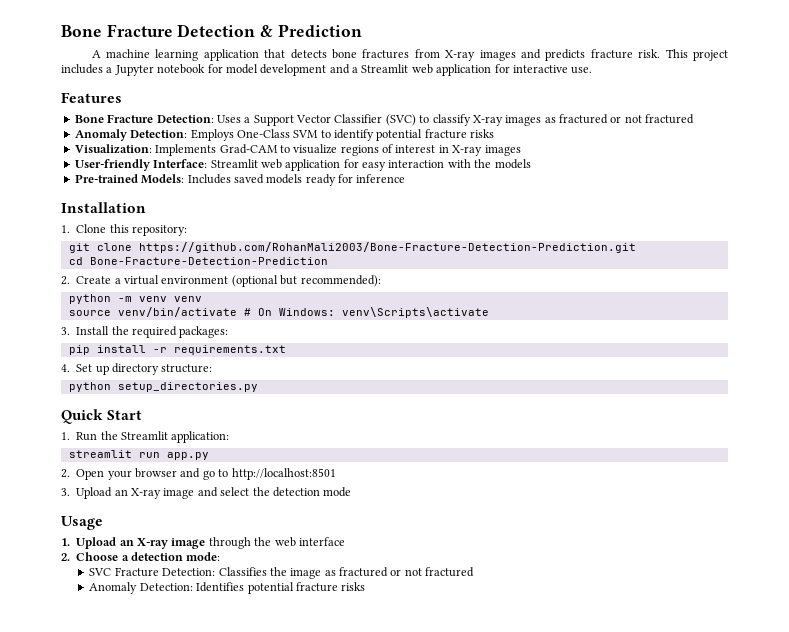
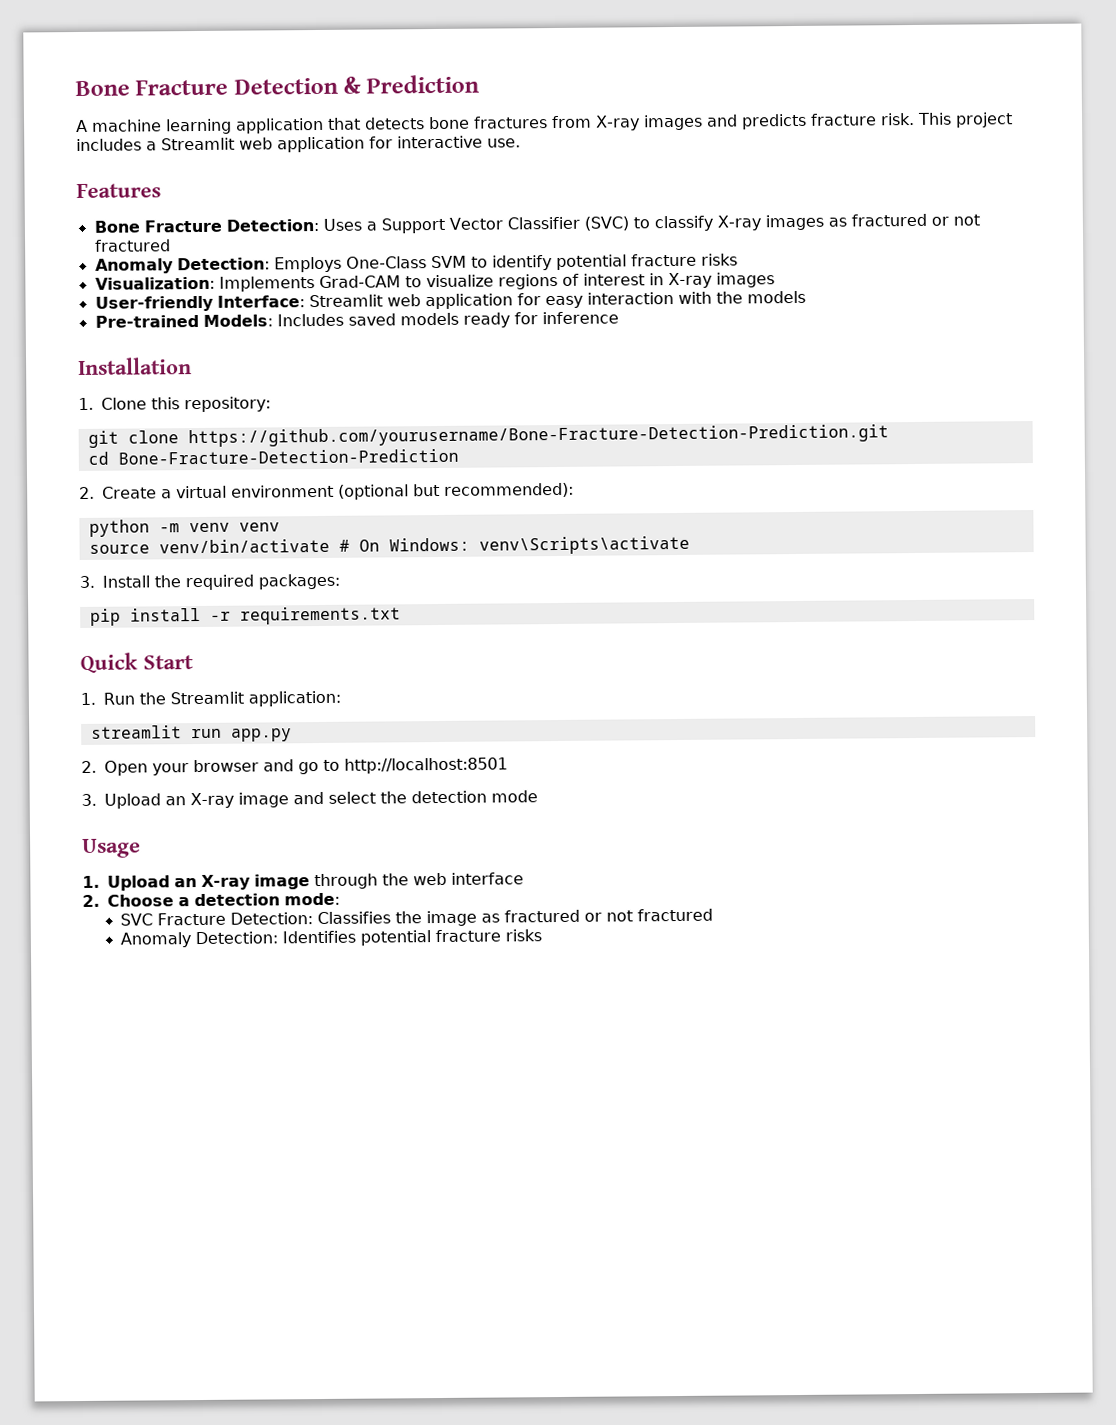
- This project includes a Jupyter notebook for model development and a Streamlit web application for interactive use.
+ This project includes a Streamlit web application for interactive use.
- git clone https://github.com/RohanMali2003/Bone-Fracture-Detection-Prediction.git
+ git clone https://github.com/yourusername/Bone-Fracture-Detection-Prediction.git
- 4. Set up directory structure:
- python setup_directories.py

